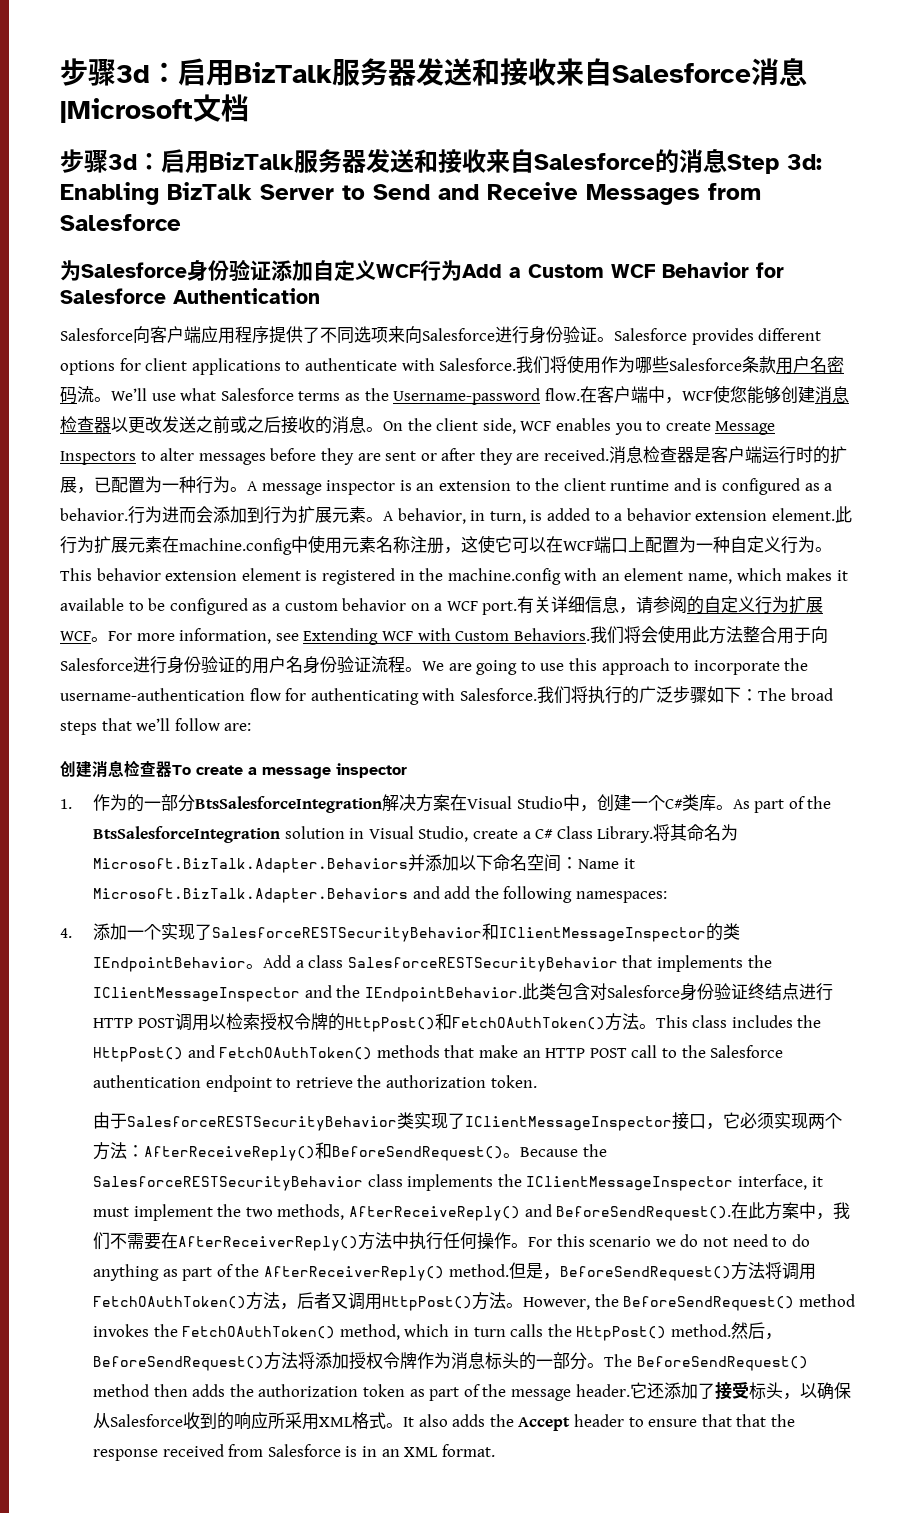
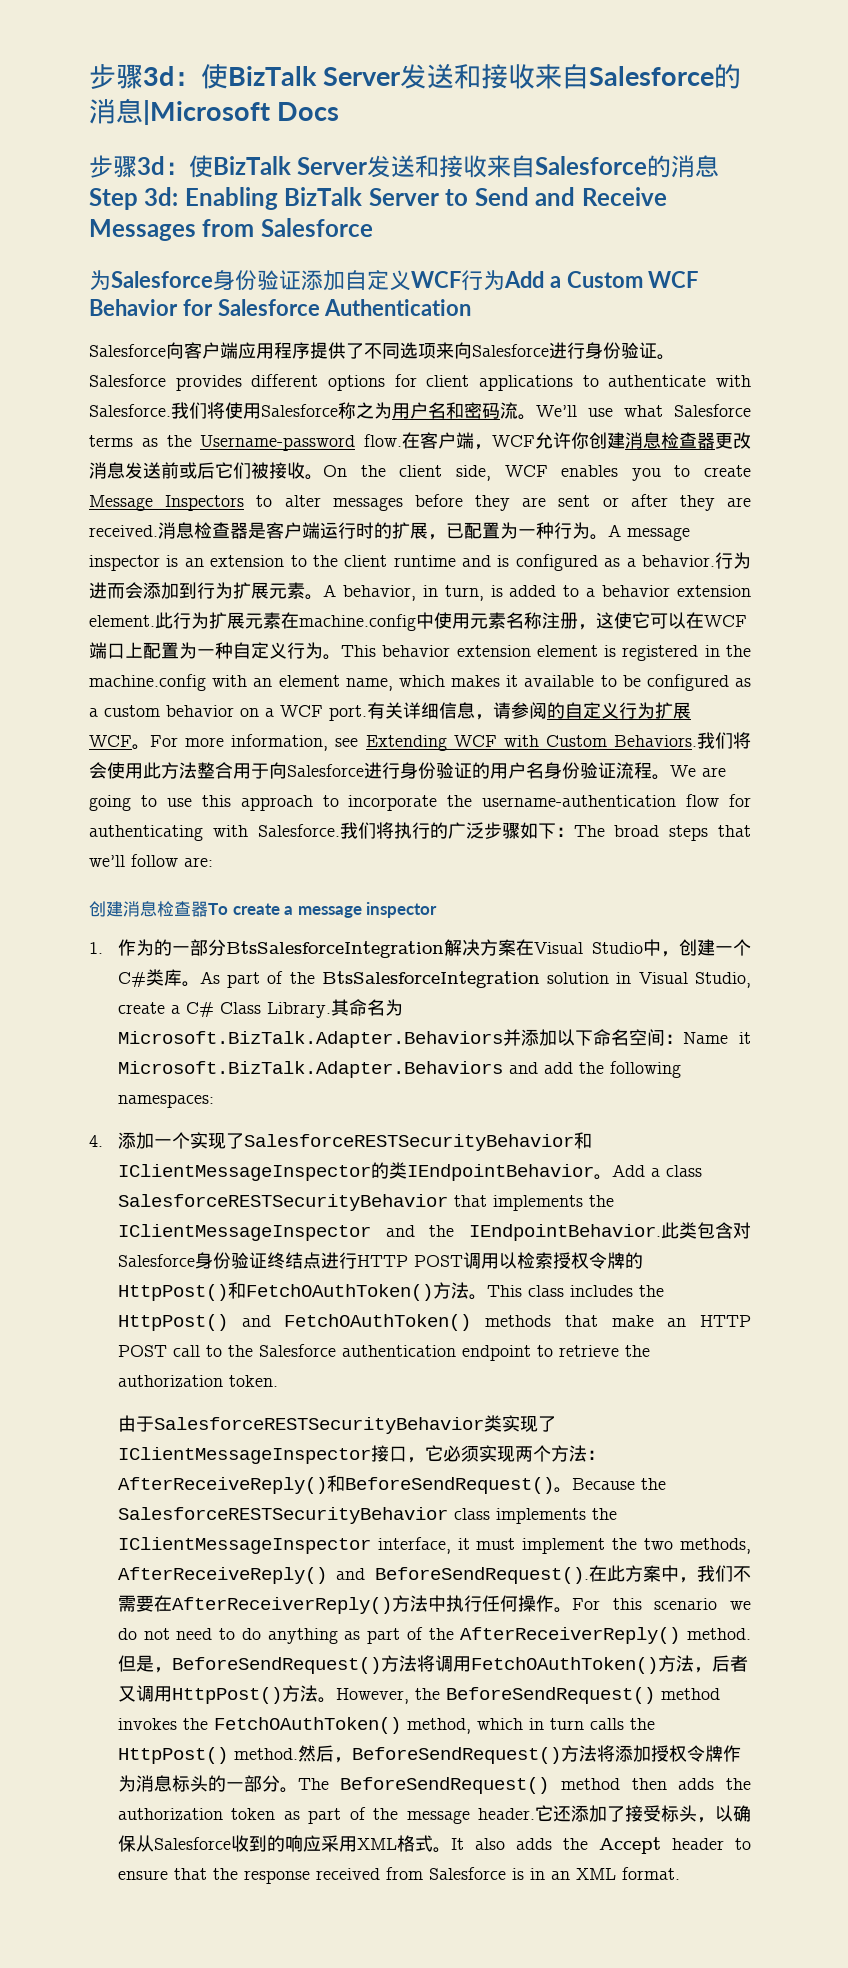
- 步骤3d：启用BizTalk服务器发送和接收来自Salesforce消息|Microsoft文档
- 步骤3d：启用BizTalk服务器发送和接收来自Salesforce的消息Step 3d: Enabling BizTalk Server to Send and Receive Messages from Salesforce
+ 步骤3d：使BizTalk Server发送和接收来自Salesforce的消息|Microsoft Docs
+ 步骤3d：使BizTalk Server发送和接收来自Salesforce的消息Step 3d: Enabling BizTalk Server to Send and Receive Messages from Salesforce
- 我们将使用作为哪些Salesforce条款用户名密码流。
+ 我们将使用Salesforce称之为用户名和密码流。
- 在客户端中，WCF使您能够创建消息检查器以更改发送之前或之后接收的消息。
+ 在客户端，WCF允许你创建消息检查器更改消息发送前或后它们被接收。
- 将其命名为Microsoft.BizTalk.Adapter.Behaviors并添加以下命名空间：Name it Microsoft.BizTalk.Adapter.Behaviors and add the following namespaces:
+ 其命名为Microsoft.BizTalk.Adapter.Behaviors并添加以下命名空间：Name it Microsoft.BizTalk.Adapter.Behaviors and add the following namespaces:
- 它还添加了接受标头，以确保从Salesforce收到的响应所采用XML格式。
+ 它还添加了接受标头，以确保从Salesforce收到的响应采用XML格式。
- It also adds the Accept header to ensure that that the response received from Salesforce is in an XML format.
+ It also adds the Accept header to ensure that the response received from Salesforce is in an XML format.

